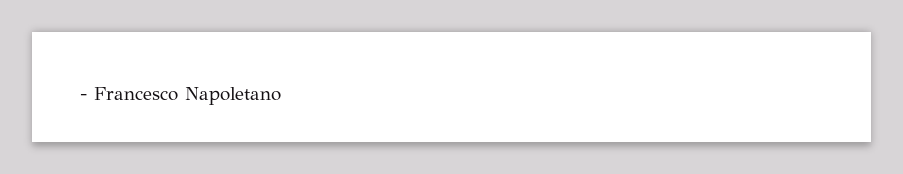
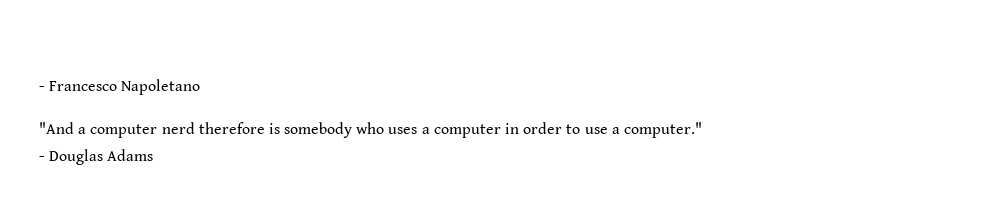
+ "And a computer nerd therefore is somebody who uses a computer in order to use a computer."
+ - Douglas Adams

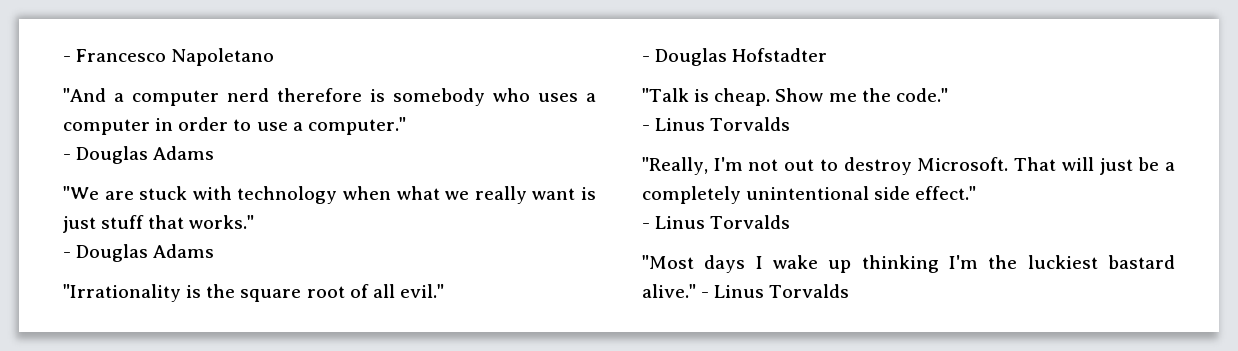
+ "We are stuck with technology when what we really want is just stuff that works."
+ - Douglas Adams
+ "Irrationality is the square root of all evil."
+ - Douglas Hofstadter
+ "Talk is cheap. Show me the code."
+ - Linus Torvalds
+ "Really, I'm not out to destroy Microsoft. That will just be a completely unintentional side effect."
+ - Linus Torvalds
+ "Most days I wake up thinking I'm the luckiest bastard alive." - Linus Torvalds

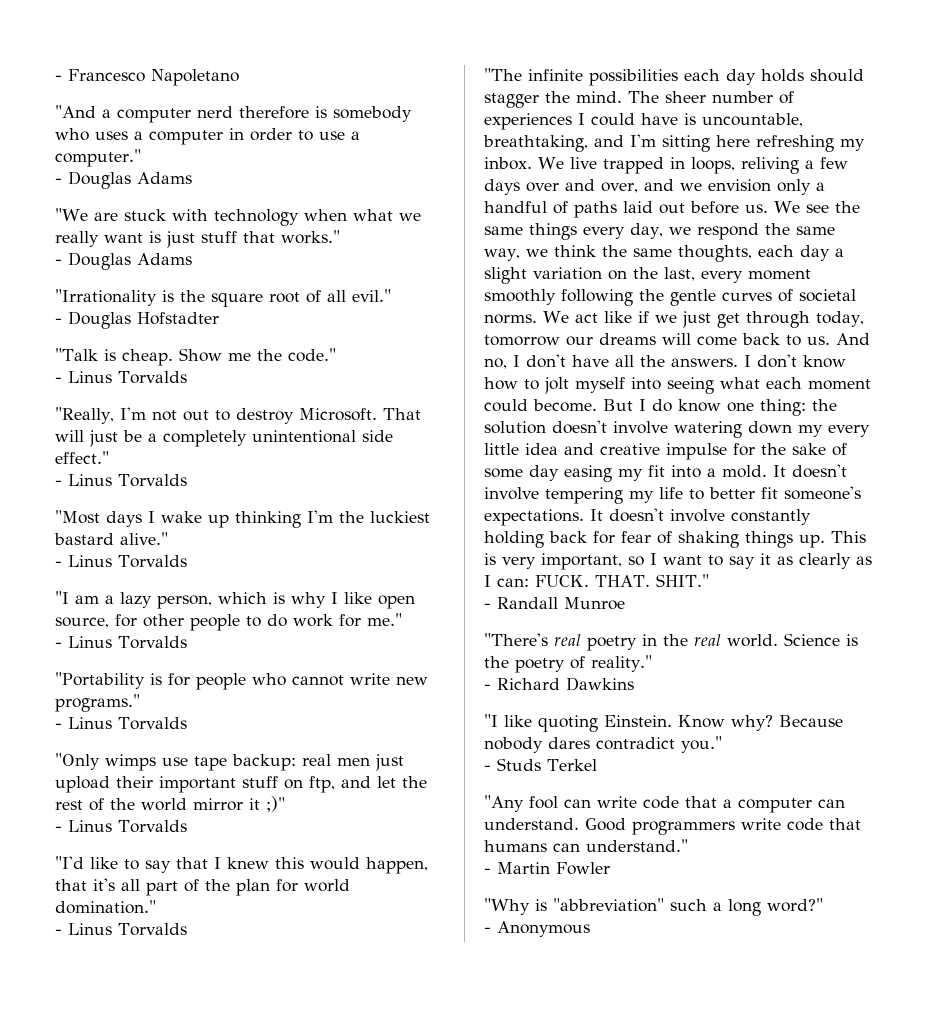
- "Most days I wake up thinking I'm the luckiest bastard alive." - Linus Torvalds
+ "Most days I wake up thinking I'm the luckiest bastard alive."
+ - Linus Torvalds
+ "I am a lazy person, which is why I like open source, for other people to do work for me."
+ - Linus Torvalds
+ "Portability is for people who cannot write new programs."
+ - Linus Torvalds
+ "Only wimps use tape backup: real men just upload their important stuff on ftp, and let the rest of the world mirror it ;)"
+ - Linus Torvalds
+ "I'd like to say that I knew this would happen, that it's all part of the plan for world domination."
+ - Linus Torvalds
+ "The infinite possibilities each day holds should stagger the mind. The sheer number of experiences I could have is uncountable, breathtaking, and I'm sitting here refreshing my inbox. We live trapped in loops, reliving a few days over and over, and we envision only a handful of paths laid out before us. We see the same things every day, we respond the same way, we think the same thoughts, each day a slight variation on the last, every moment smoothly following the gentle curves of societal norms. We act like if we just get through today, tomorrow our dreams will come back to us. And no, I don't have all the answers. I don't know how to jolt myself into seeing what each moment could become. But I do know one thing: the solution doesn't involve watering down my every little idea and creative impulse for the sake of some day easing my fit into a mold. It doesn't involve tempering my life to better fit someone's expectations. It doesn't involve constantly holding back for fear of shaking things up. This is very important, so I want to say it as clearly as I can: FUCK. THAT. SHIT."
+ - Randall Munroe
+ "There's real poetry in the real world. Science is the poetry of reality."
+ - Richard Dawkins
+ "I like quoting Einstein. Know why? Because nobody dares contradict you."
+ - Studs Terkel
+ "Any fool can write code that a computer can understand. Good programmers write code that humans can understand."
+ - Martin Fowler
+ "Why is "abbreviation" such a long word?"
+ - Anonymous

